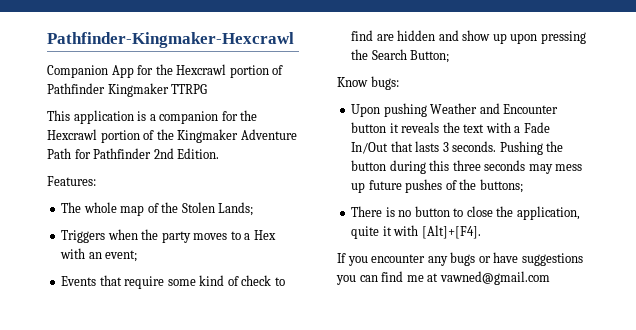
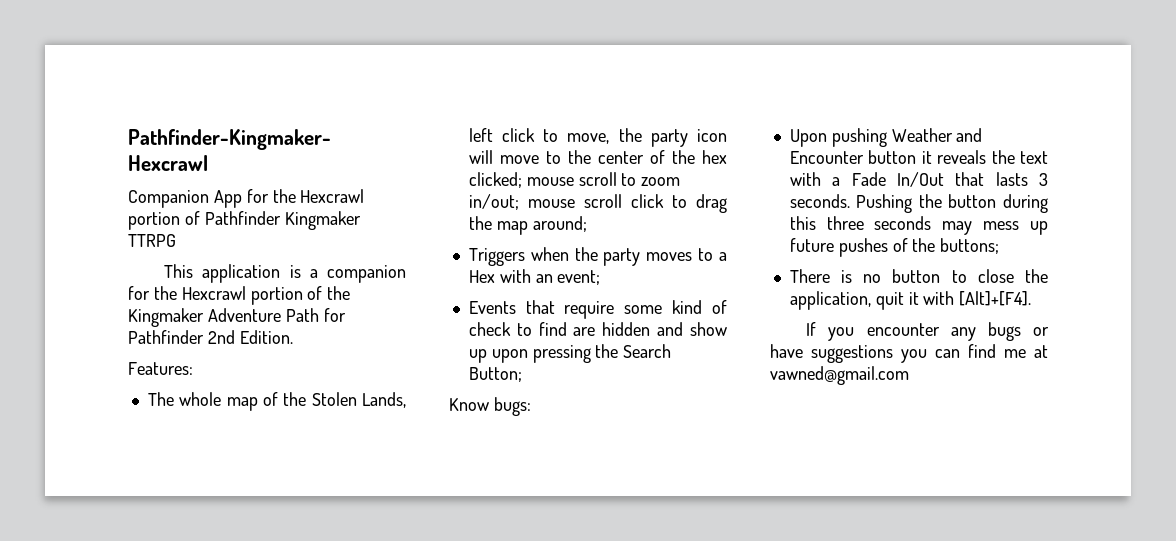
- The whole map of the Stolen Lands;
+ The whole map of the Stolen Lands, left click to move, the party icon will move to the center of the hex clicked; mouse scroll to zoom in/out; mouse scroll click to drag the map around;
- There is no button to close the application, quite it with [Alt]+[F4].
+ There is no button to close the application, quit it with [Alt]+[F4].

